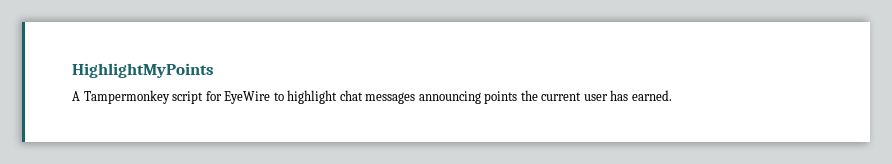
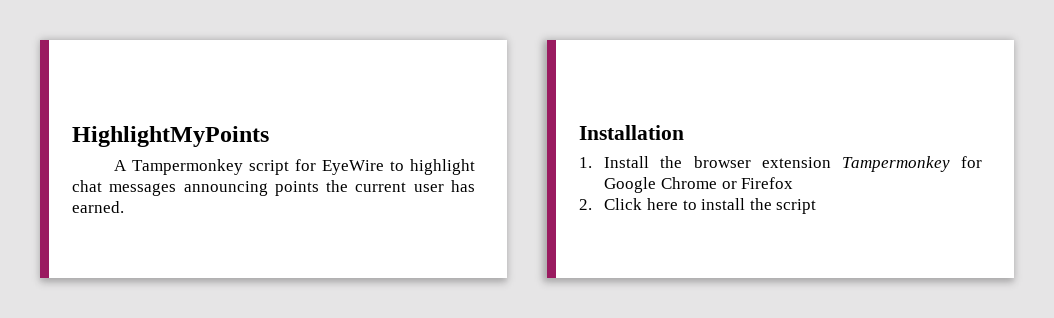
+ Installation
+ 1. Install the browser extension Tampermonkey for Google Chrome or Firefox
+ 2. Click here to install the script

